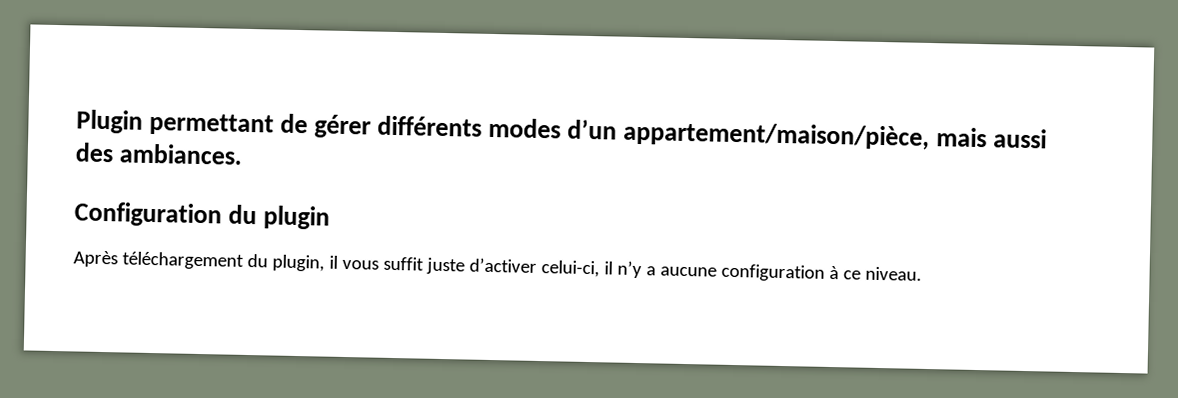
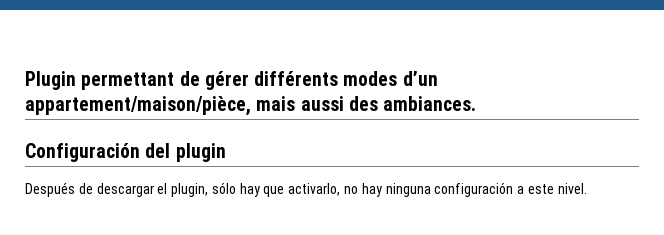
- Configuration du plugin
+ Configuración del plugin
- Après téléchargement du plugin, il vous suffit juste d’activer celui-ci, il n’y a aucune configuration à ce niveau.
+ Después de descargar el plugin, sólo hay que activarlo, no hay ninguna configuración a este nivel.

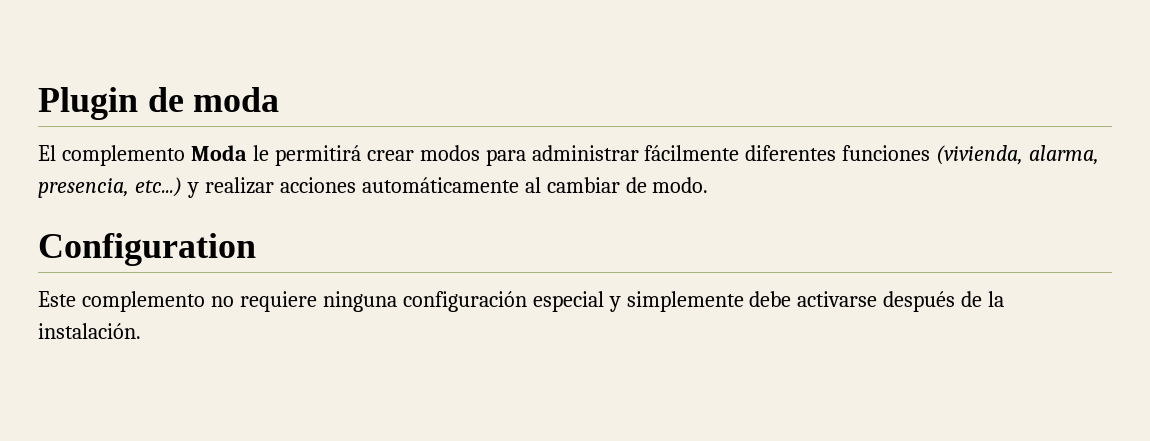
- Plugin permettant de gérer différents modes d’un appartement/maison/pièce, mais aussi des ambiances.
- Configuración del plugin
- Después de descargar el plugin, sólo hay que activarlo, no hay ninguna configuración a este nivel.
+ Plugin de moda
+ El complemento Moda le permitirá crear modos para administrar fácilmente diferentes funciones (vivienda, alarma, presencia, etc...) y realizar acciones automáticamente al cambiar de modo.
+ Configuration
+ Este complemento no requiere ninguna configuración especial y simplemente debe activarse después de la instalación.

